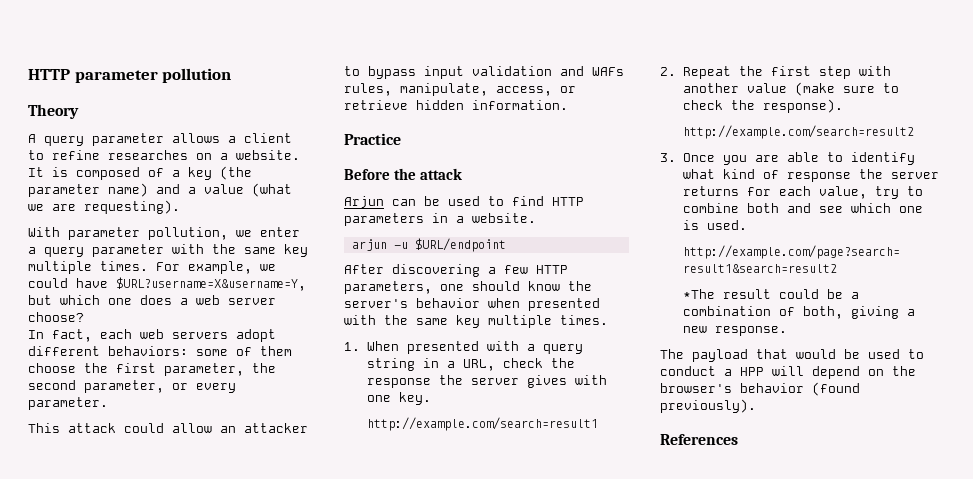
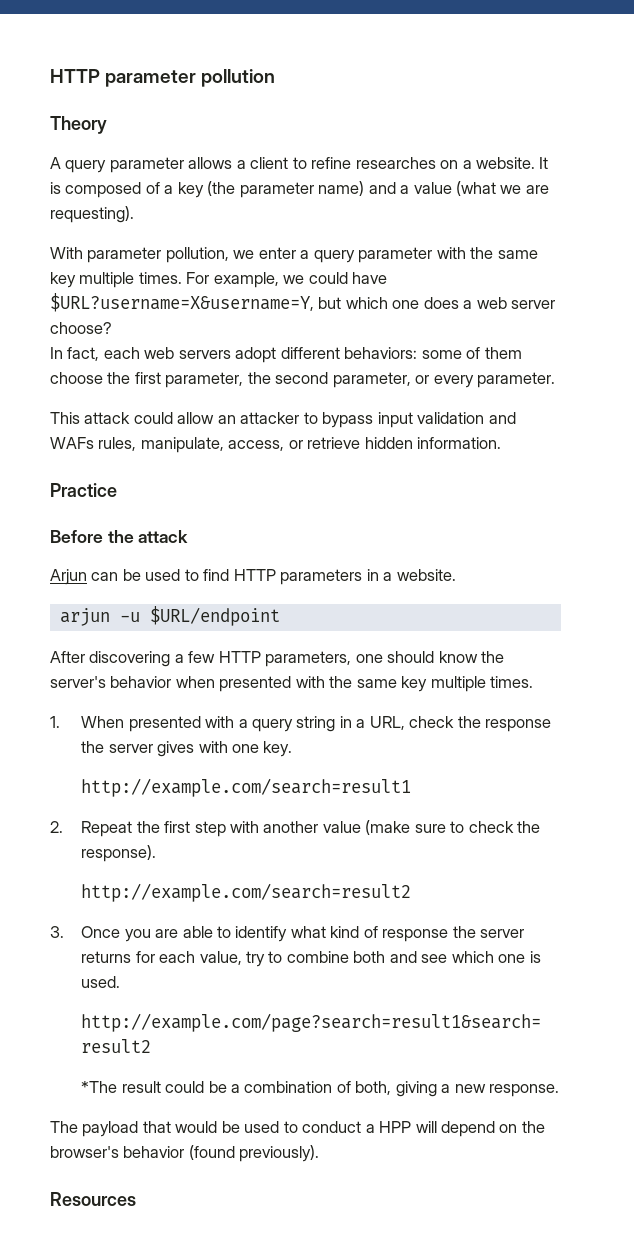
- References
+ Resources

